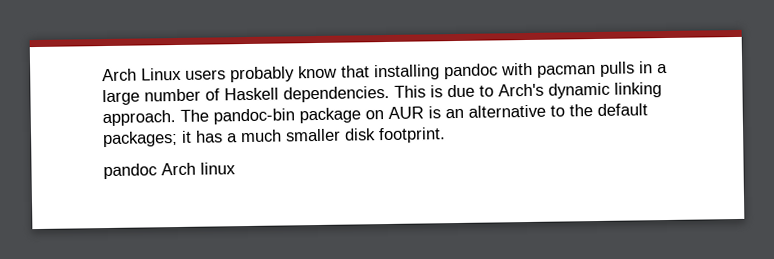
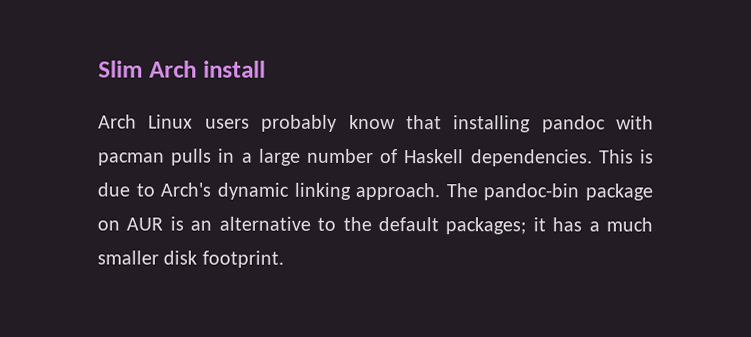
+ Slim Arch install
- pandoc Arch linux

